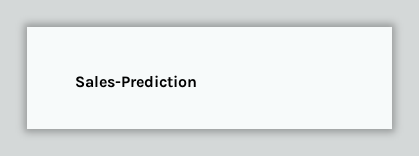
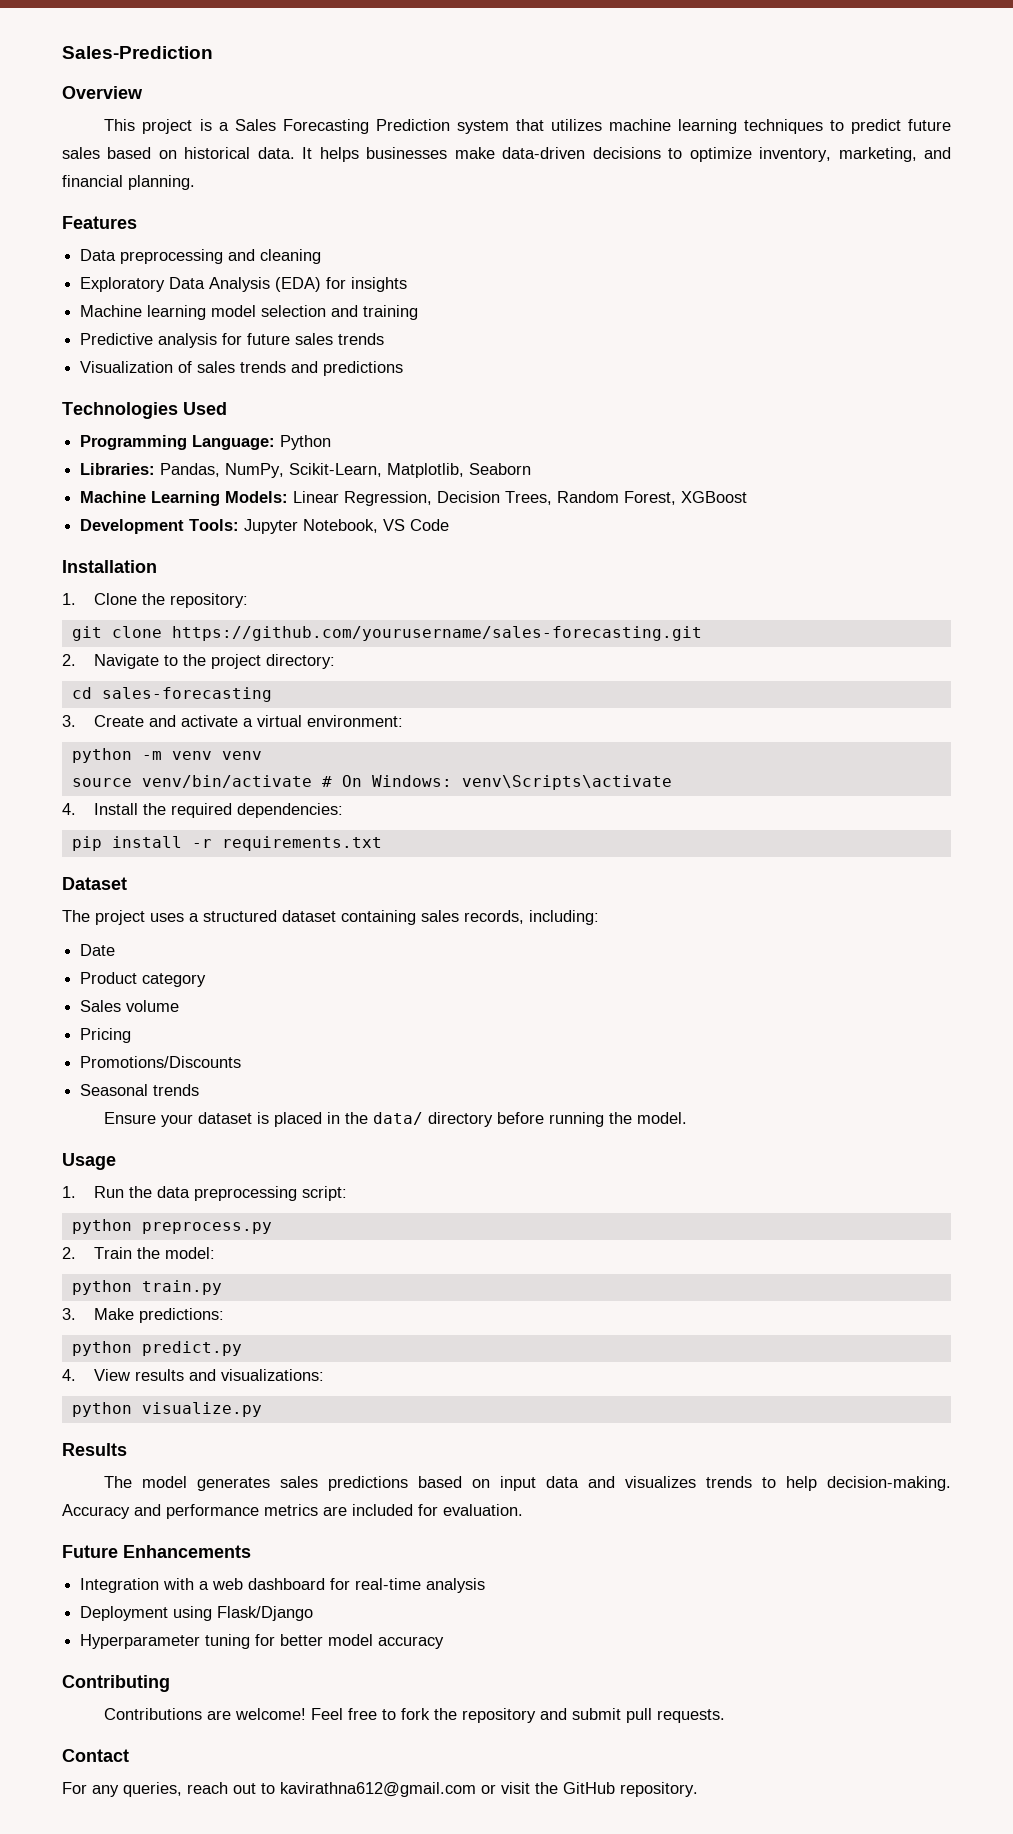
+ Overview
+ This project is a Sales Forecasting Prediction system that utilizes machine learning techniques to predict future sales based on historical data. It helps businesses make data-driven decisions to optimize inventory, marketing, and financial planning.
+ Features
+ Data preprocessing and cleaning
+ Exploratory Data Analysis (EDA) for insights
+ Machine learning model selection and training
+ Predictive analysis for future sales trends
+ Visualization of sales trends and predictions
+ Technologies Used
+ Programming Language: Python
+ Libraries: Pandas, NumPy, Scikit-Learn, Matplotlib, Seaborn
+ Machine Learning Models: Linear Regression, Decision Trees, Random Forest, XGBoost
+ Development Tools: Jupyter Notebook, VS Code
+ Installation
+ 1. Clone the repository:
+ git clone https://github.com/yourusername/sales-forecasting.git
+ 2. Navigate to the project directory:
+ cd sales-forecasting
+ 3. Create and activate a virtual environment:
+ python -m venv venv
+ source venv/bin/activate # On Windows: venv\Scripts\activate
+ 4. Install the required dependencies:
+ pip install -r requirements.txt
+ Dataset
+ The project uses a structured dataset containing sales records, including:
+ Date
+ Product category
+ Sales volume
+ Pricing
+ Promotions/Discounts
+ Seasonal trends
+ Ensure your dataset is placed in the data/ directory before running the model.
+ Usage
+ 1. Run the data preprocessing script:
+ python preprocess.py
+ 2. Train the model:
+ python train.py
+ 3. Make predictions:
+ python predict.py
+ 4. View results and visualizations:
+ python visualize.py
+ Results
+ The model generates sales predictions based on input data and visualizes trends to help decision-making. Accuracy and performance metrics are included for evaluation.
+ Future Enhancements
+ Integration with a web dashboard for real-time analysis
+ Deployment using Flask/Django
+ Hyperparameter tuning for better model accuracy
+ Contributing
+ Contributions are welcome! Feel free to fork the repository and submit pull requests.
+ Contact
+ For any queries, reach out to kavirathna612@gmail.com or visit the GitHub repository.

